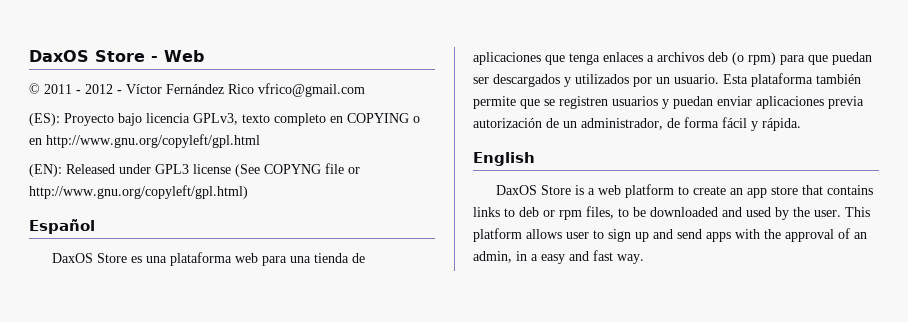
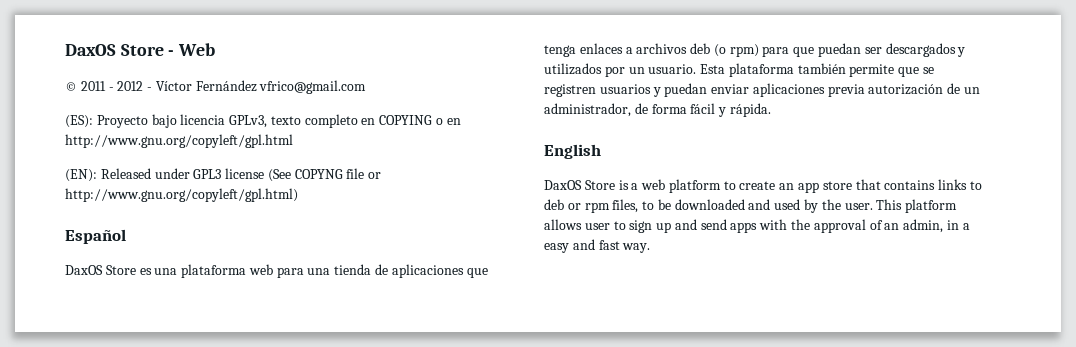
- © 2011 - 2012 - Víctor Fernández Rico vfrico@gmail.com
+ © 2011 - 2012 - Víctor Fernández vfrico@gmail.com

